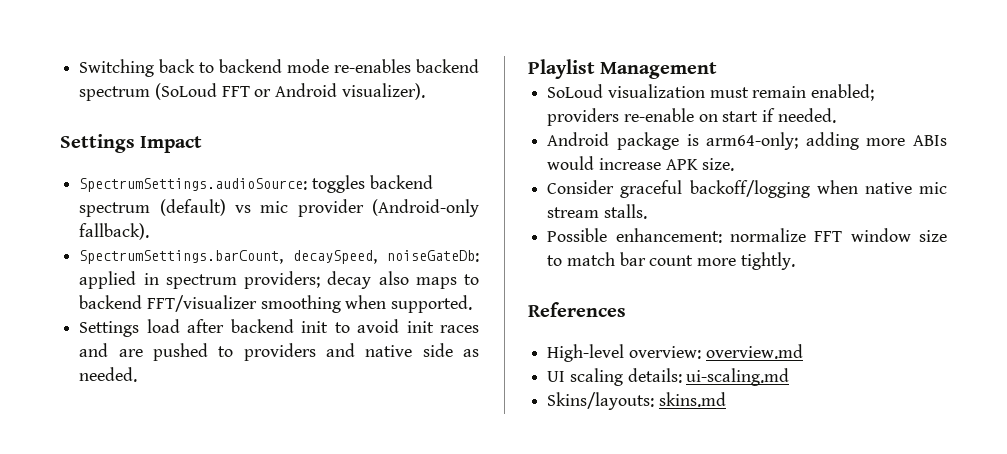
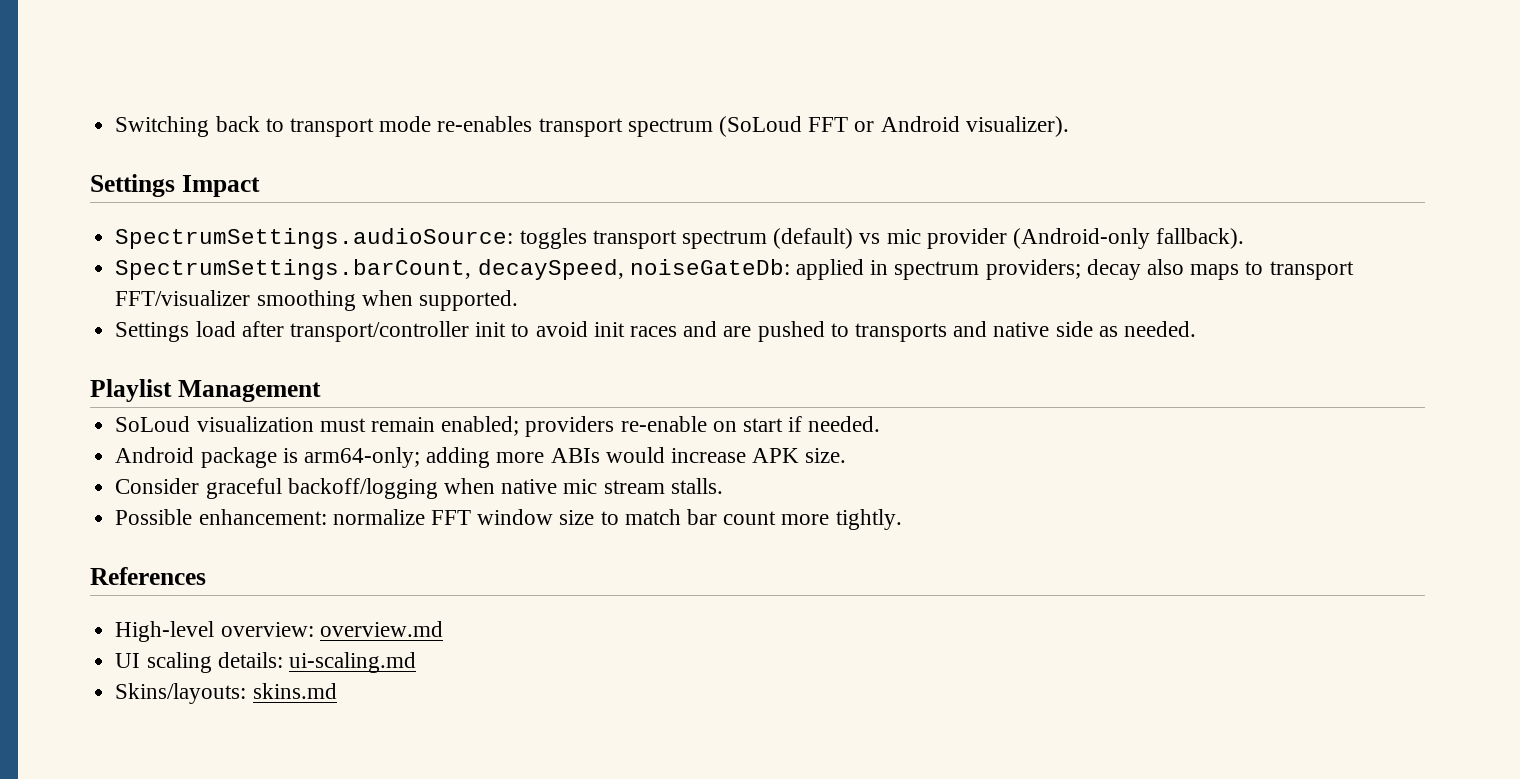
- Switching back to backend mode re-enables backend spectrum (SoLoud FFT or Android visualizer).
+ Switching back to transport mode re-enables transport spectrum (SoLoud FFT or Android visualizer).
- SpectrumSettings.audioSource: toggles backend spectrum (default) vs mic provider (Android-only fallback).
+ SpectrumSettings.audioSource: toggles transport spectrum (default) vs mic provider (Android-only fallback).
- SpectrumSettings.barCount, decaySpeed, noiseGateDb: applied in spectrum providers; decay also maps to backend FFT/visualizer smoothing when supported.
+ SpectrumSettings.barCount, decaySpeed, noiseGateDb: applied in spectrum providers; decay also maps to transport FFT/visualizer smoothing when supported.
- Settings load after backend init to avoid init races and are pushed to providers and native side as needed.
+ Settings load after transport/controller init to avoid init races and are pushed to transports and native side as needed.

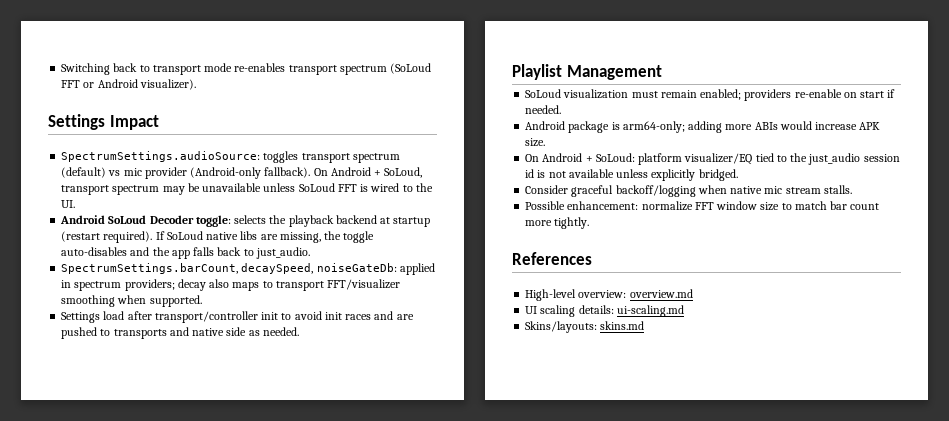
+ On Android + SoLoud, transport spectrum may be unavailable unless SoLoud FFT is wired to the UI.
+ Android SoLoud Decoder toggle: selects the playback backend at startup (restart required). If SoLoud native libs are missing, the toggle auto-disables and the app falls back to just_audio.
+ On Android + SoLoud: platform visualizer/EQ tied to the just_audio session id is not available unless explicitly bridged.

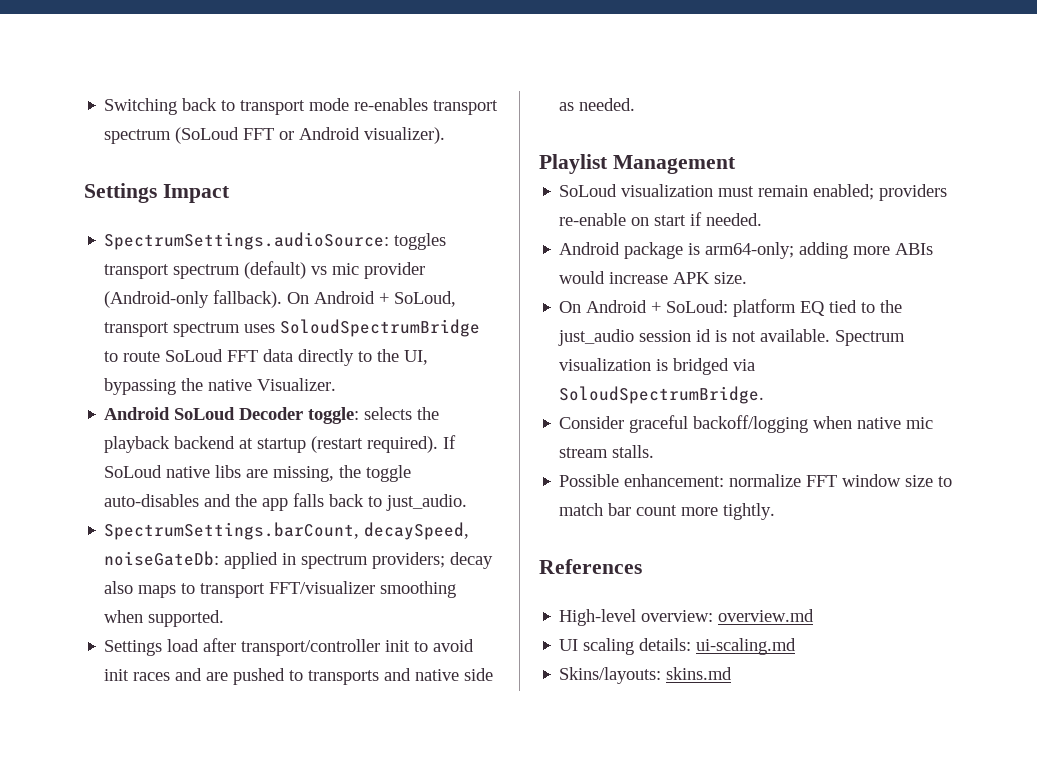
- On Android + SoLoud, transport spectrum may be unavailable unless SoLoud FFT is wired to the UI.
+ On Android + SoLoud, transport spectrum uses SoloudSpectrumBridge to route SoLoud FFT data directly to the UI, bypassing the native Visualizer.
- On Android + SoLoud: platform visualizer/EQ tied to the just_audio session id is not available unless explicitly bridged.
+ On Android + SoLoud: platform EQ tied to the just_audio session id is not available. Spectrum visualization is bridged via SoloudSpectrumBridge.

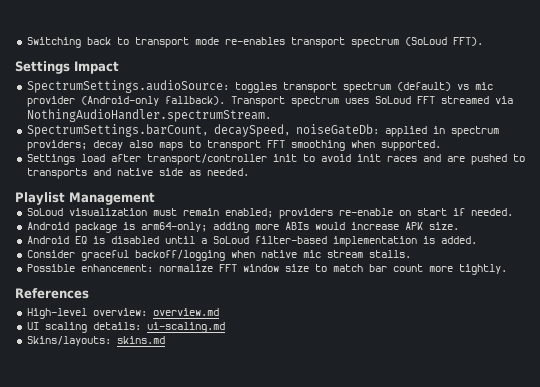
- Switching back to transport mode re-enables transport spectrum (SoLoud FFT or Android visualizer).
+ Switching back to transport mode re-enables transport spectrum (SoLoud FFT).
- On Android + SoLoud, transport spectrum uses SoloudSpectrumBridge to route SoLoud FFT data directly to the UI, bypassing the native Visualizer.
- Android SoLoud Decoder toggle: selects the playback backend at startup (restart required). If SoLoud native libs are missing, the toggle auto-disables and the app falls back to just_audio.
+ Transport spectrum uses SoLoud FFT streamed via NothingAudioHandler.spectrumStream.
- SpectrumSettings.barCount, decaySpeed, noiseGateDb: applied in spectrum providers; decay also maps to transport FFT/visualizer smoothing when supported.
+ SpectrumSettings.barCount, decaySpeed, noiseGateDb: applied in spectrum providers; decay also maps to transport FFT smoothing when supported.
- On Android + SoLoud: platform EQ tied to the just_audio session id is not available. Spectrum visualization is bridged via SoloudSpectrumBridge.
+ Android EQ is disabled until a SoLoud filter-based implementation is added.

